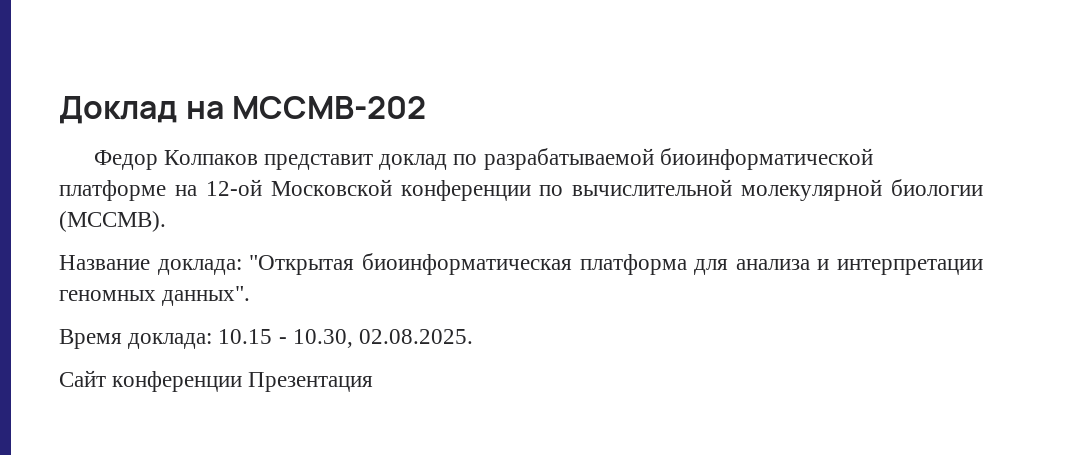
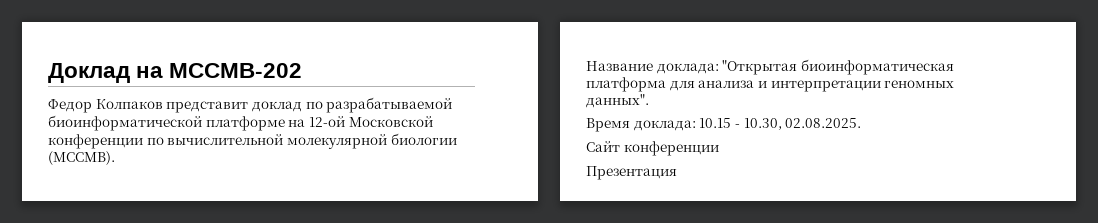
- Сайт конференции Презентация
+ Сайт конференции
+ Презентация

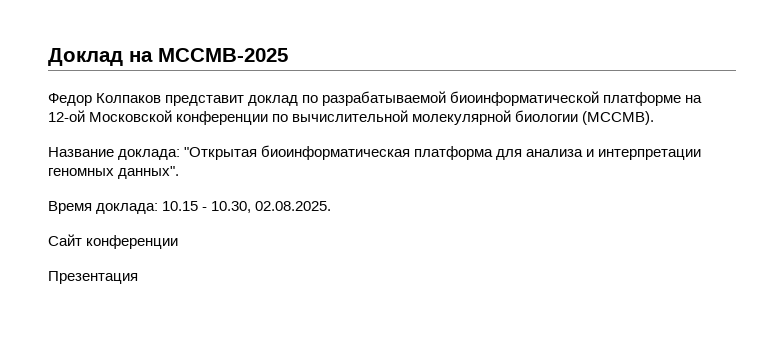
- Доклад на MCCMB-202
+ Доклад на MCCMB-2025

